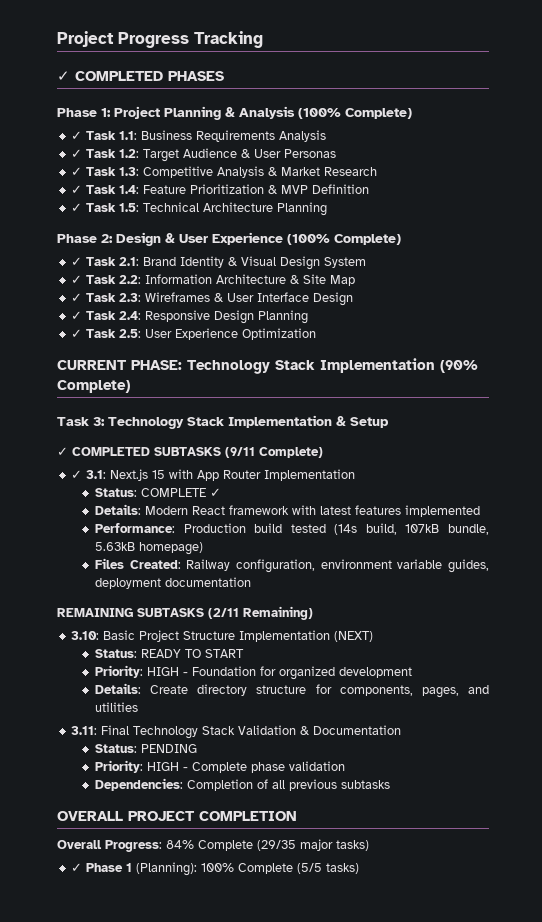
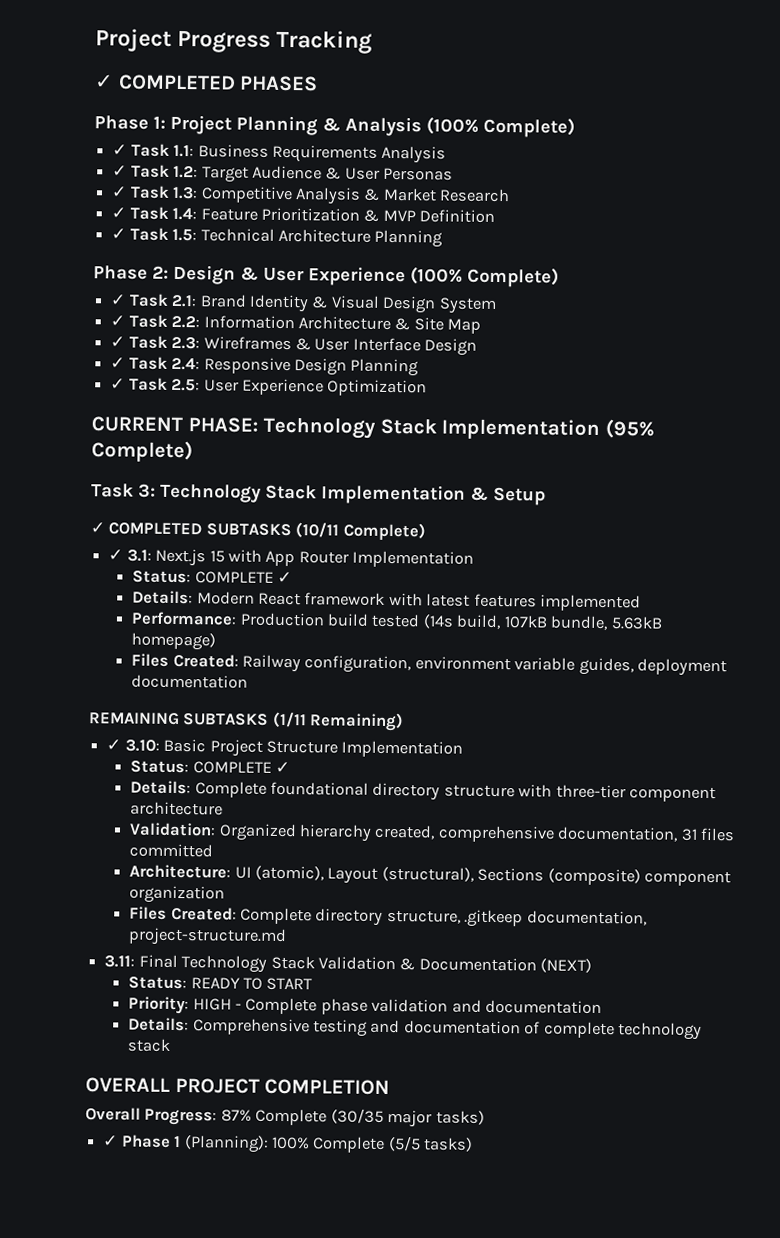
- CURRENT PHASE: Technology Stack Implementation (90% Complete)
+ CURRENT PHASE: Technology Stack Implementation (95% Complete)
- ✓ COMPLETED SUBTASKS (9/11 Complete)
+ ✓ COMPLETED SUBTASKS (10/11 Complete)
- REMAINING SUBTASKS (2/11 Remaining)
+ REMAINING SUBTASKS (1/11 Remaining)
- 3.10: Basic Project Structure Implementation (NEXT)
+ ✓ 3.10: Basic Project Structure Implementation
+ Status: COMPLETE ✓
+ Details: Complete foundational directory structure with three-tier component architecture
+ Validation: Organized hierarchy created, comprehensive documentation, 31 files committed
+ Architecture: UI (atomic), Layout (structural), Sections (composite) component organization
+ Files Created: Complete directory structure, .gitkeep documentation, project-structure.md
+ 3.11: Final Technology Stack Validation & Documentation (NEXT)
- Priority: HIGH - Foundation for organized development
- Details: Create directory structure for components, pages, and utilities
- 3.11: Final Technology Stack Validation & Documentation
- Status: PENDING
- Priority: HIGH - Complete phase validation
- Dependencies: Completion of all previous subtasks
+ Priority: HIGH - Complete phase validation and documentation
+ Details: Comprehensive testing and documentation of complete technology stack
- Overall Progress: 84% Complete (29/35 major tasks)
+ Overall Progress: 87% Complete (30/35 major tasks)

